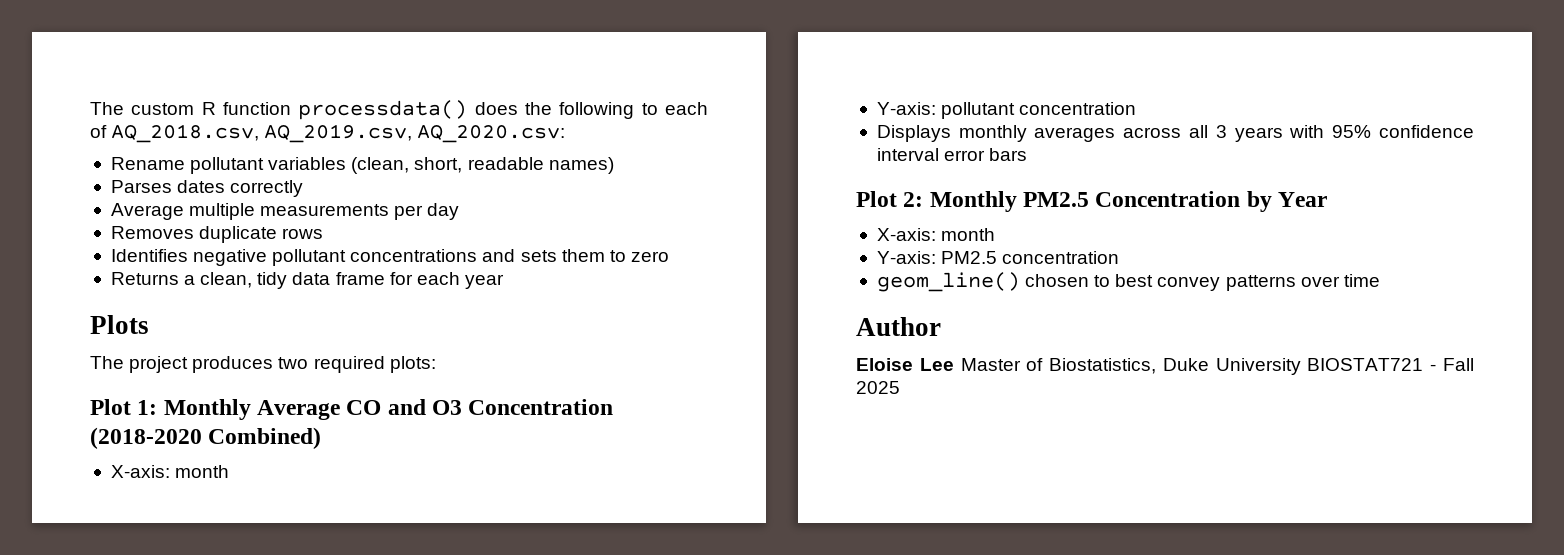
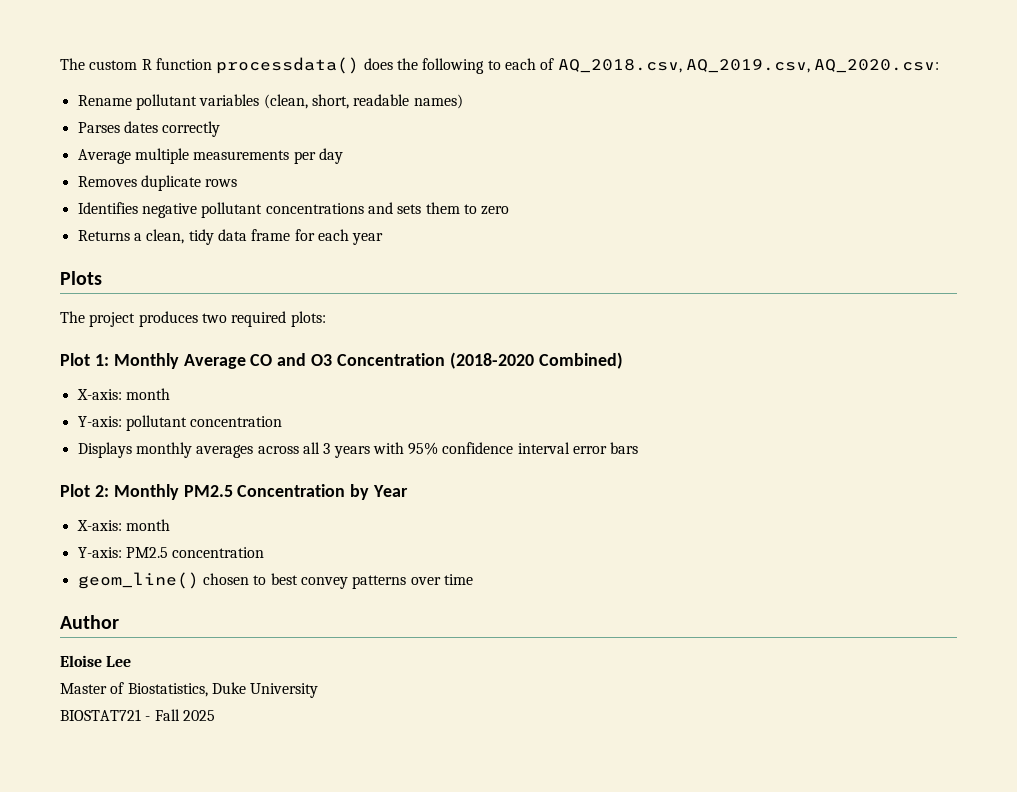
- Eloise Lee Master of Biostatistics, Duke University BIOSTAT721 - Fall 2025
+ Eloise Lee
+ Master of Biostatistics, Duke University
+ BIOSTAT721 - Fall 2025

